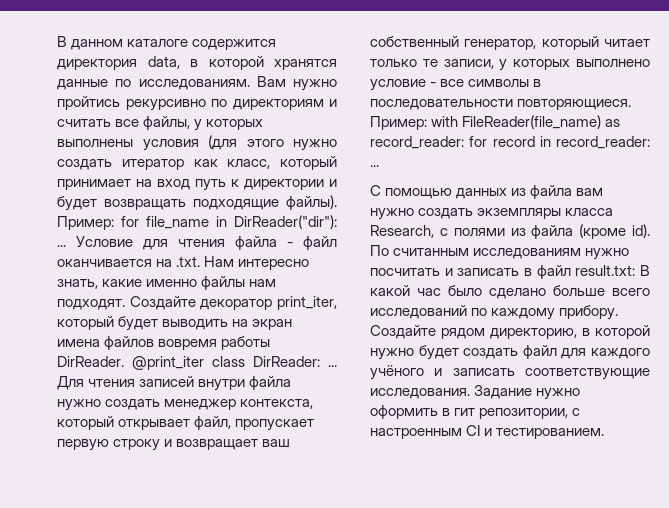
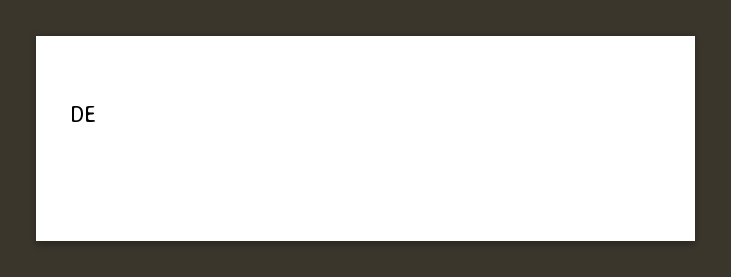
- В данном каталоге содержится директория data, в которой хранятся данные по исследованиям. Вам нужно пройтись рекурсивно по директориям и считать все файлы, у которых выполнены условия (для этого нужно создать итератор как класс, который принимает на вход путь к директории и будет возвращать подходящие файлы). Пример: for file_name in DirReader("dir"): ... Условие для чтения файла - файл оканчивается на .txt. Нам интересно знать, какие именно файлы нам подходят. Создайте декоратор print_iter, который будет выводить на экран имена файлов вовремя работы DirReader. @print_iter class DirReader: ... Для чтения записей внутри файла нужно создать менеджер контекста, который открывает файл, пропускает первую строку и возвращает ваш собственный генератор, который читает только те записи, у которых выполнено условие - все символы в последовательности повторяющиеся. Пример: with FileReader(file_name) as record_reader: for record in record_reader: ...
- С помощью данных из файла вам нужно создать экземпляры класса Research, с полями из файла (кроме id). По считанным исследованиям нужно посчитать и записать в файл result.txt: В какой час было сделано больше всего исследований по каждому прибору. Создайте рядом директорию, в которой нужно будет создать файл для каждого учёного и записать соответствующие исследования. Задание нужно оформить в гит репозитории, с настроенным CI и тестированием.
+ DE

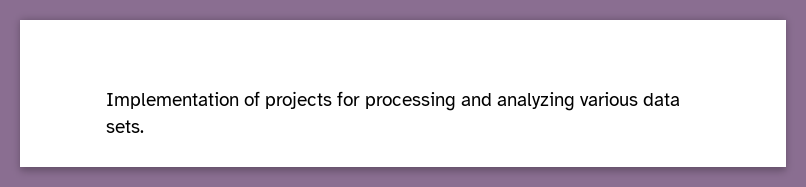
- DE
+ Implementation of projects for processing and analyzing various data sets.

